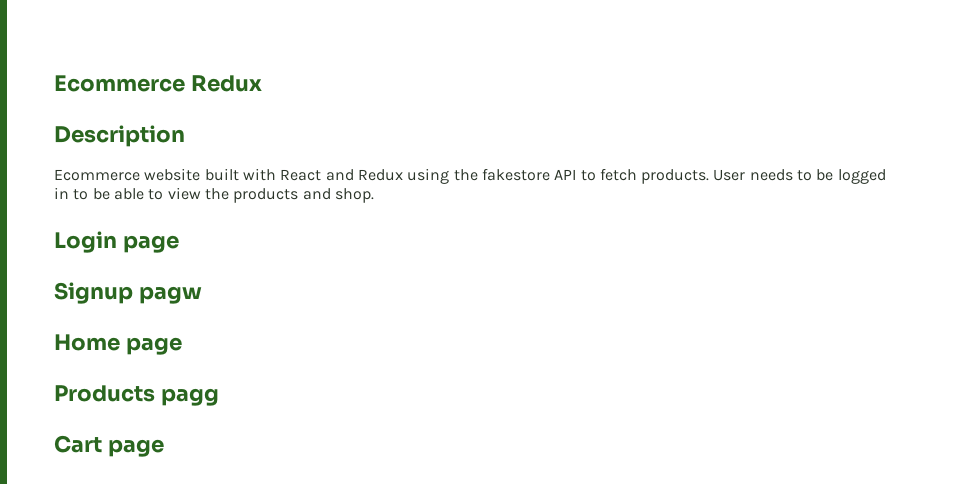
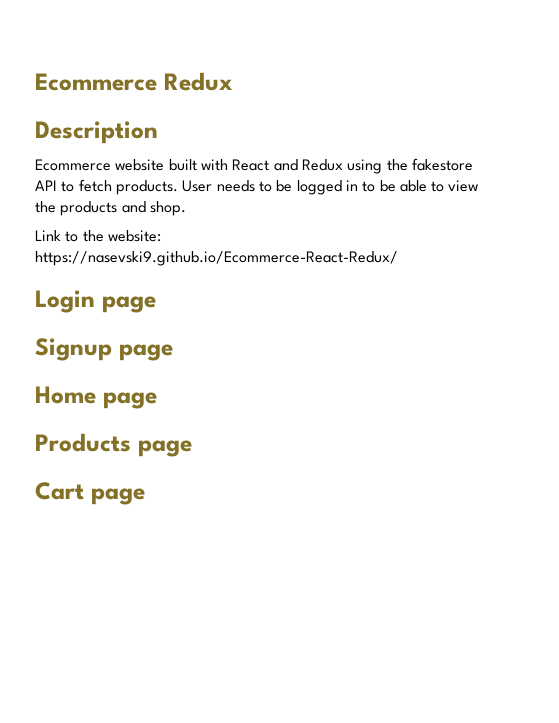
+ Link to the website: https://nasevski9.github.io/Ecommerce-React-Redux/
- Signup pagw
+ Signup page
- Products pagg
+ Products page

